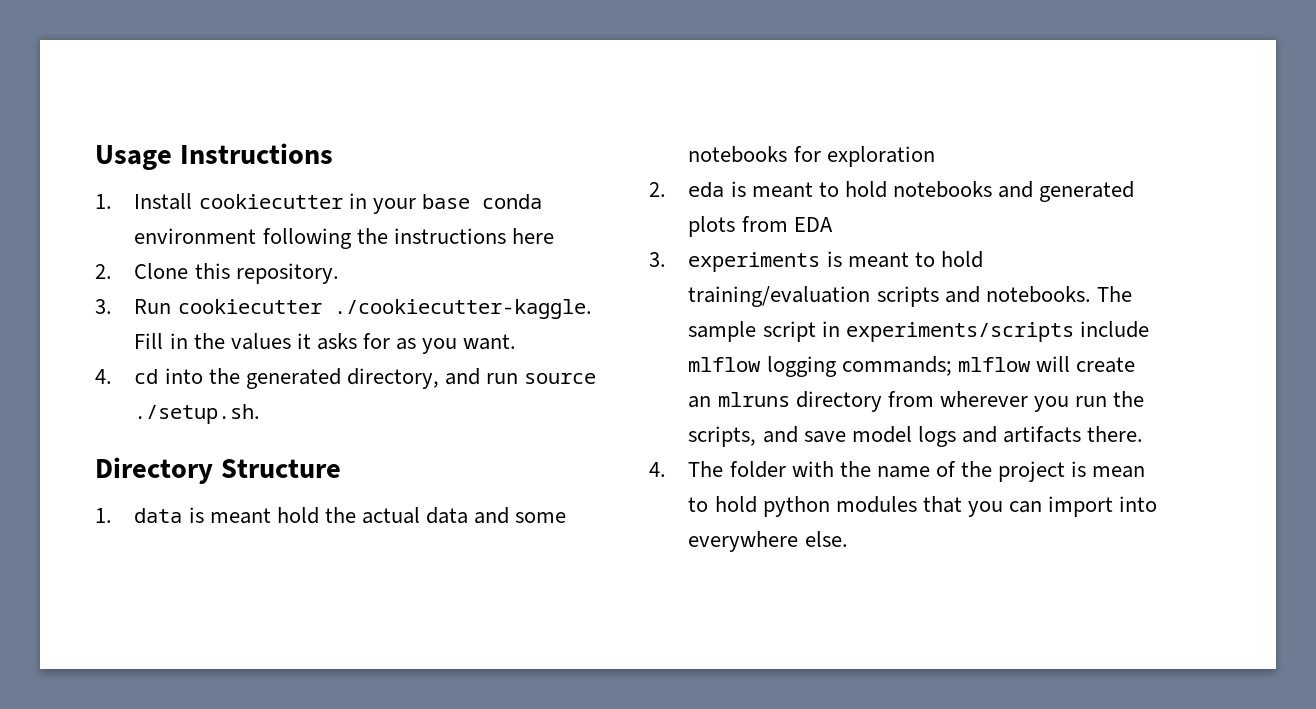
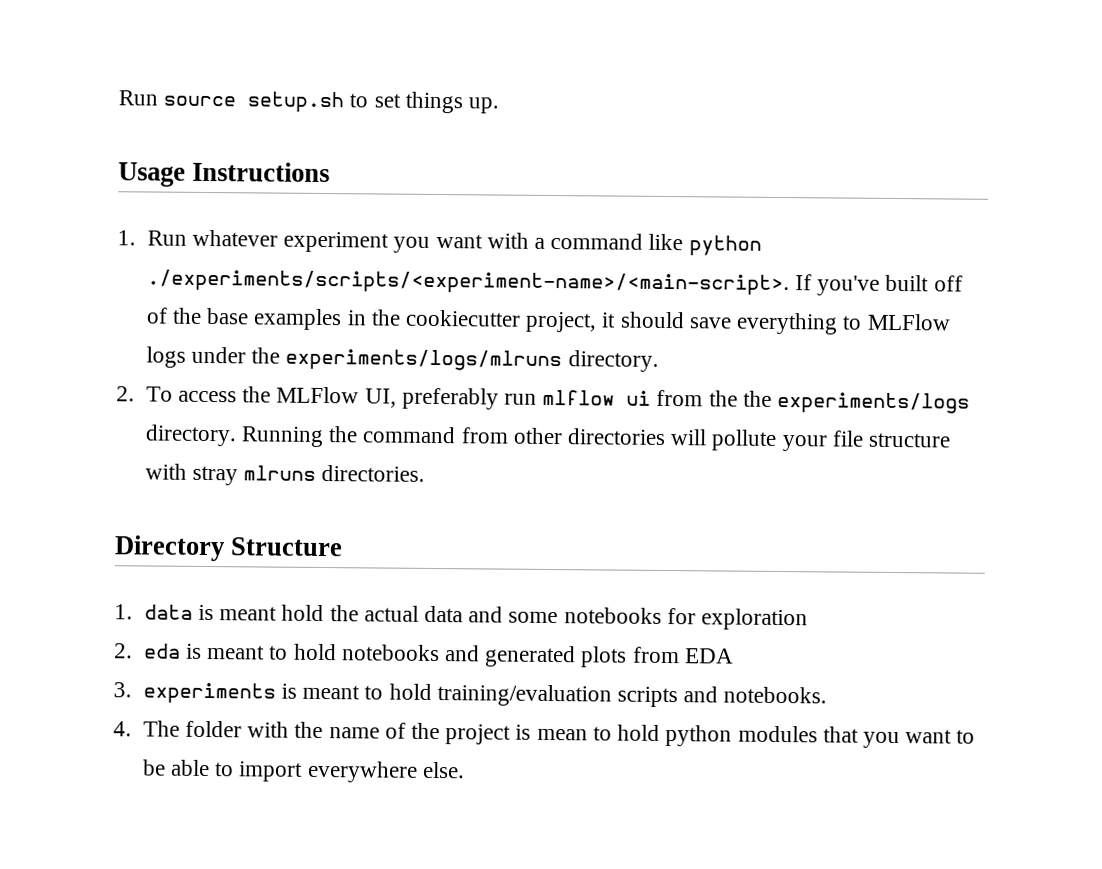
+ Run source setup.sh to set things up.
  Usage Instructions
- 1. Install cookiecutter in your base conda environment following the instructions here
- 2. Clone this repository.
- 3. Run cookiecutter ./cookiecutter-kaggle. Fill in the values it asks for as you want.
- 4. cd into the generated directory, and run source ./setup.sh.
+ 1. Run whatever experiment you want with a command like python ./experiments/scripts/<experiment-name>/<main-script>. If you've built off of the base examples in the cookiecutter project, it should save everything to MLFlow logs under the experiments/logs/mlruns directory.
+ 2. To access the MLFlow UI, preferably run mlflow ui from the the experiments/logs directory. Running the command from other directories will pollute your file structure with stray mlruns directories.
- The sample script in experiments/scripts include mlflow logging commands; mlflow will create an mlruns directory from wherever you run the scripts, and save model logs and artifacts there.
- 4. The folder with the name of the project is mean to hold python modules that you can import into everywhere else.
+ 4. The folder with the name of the project is mean to hold python modules that you want to be able to import everywhere else.

